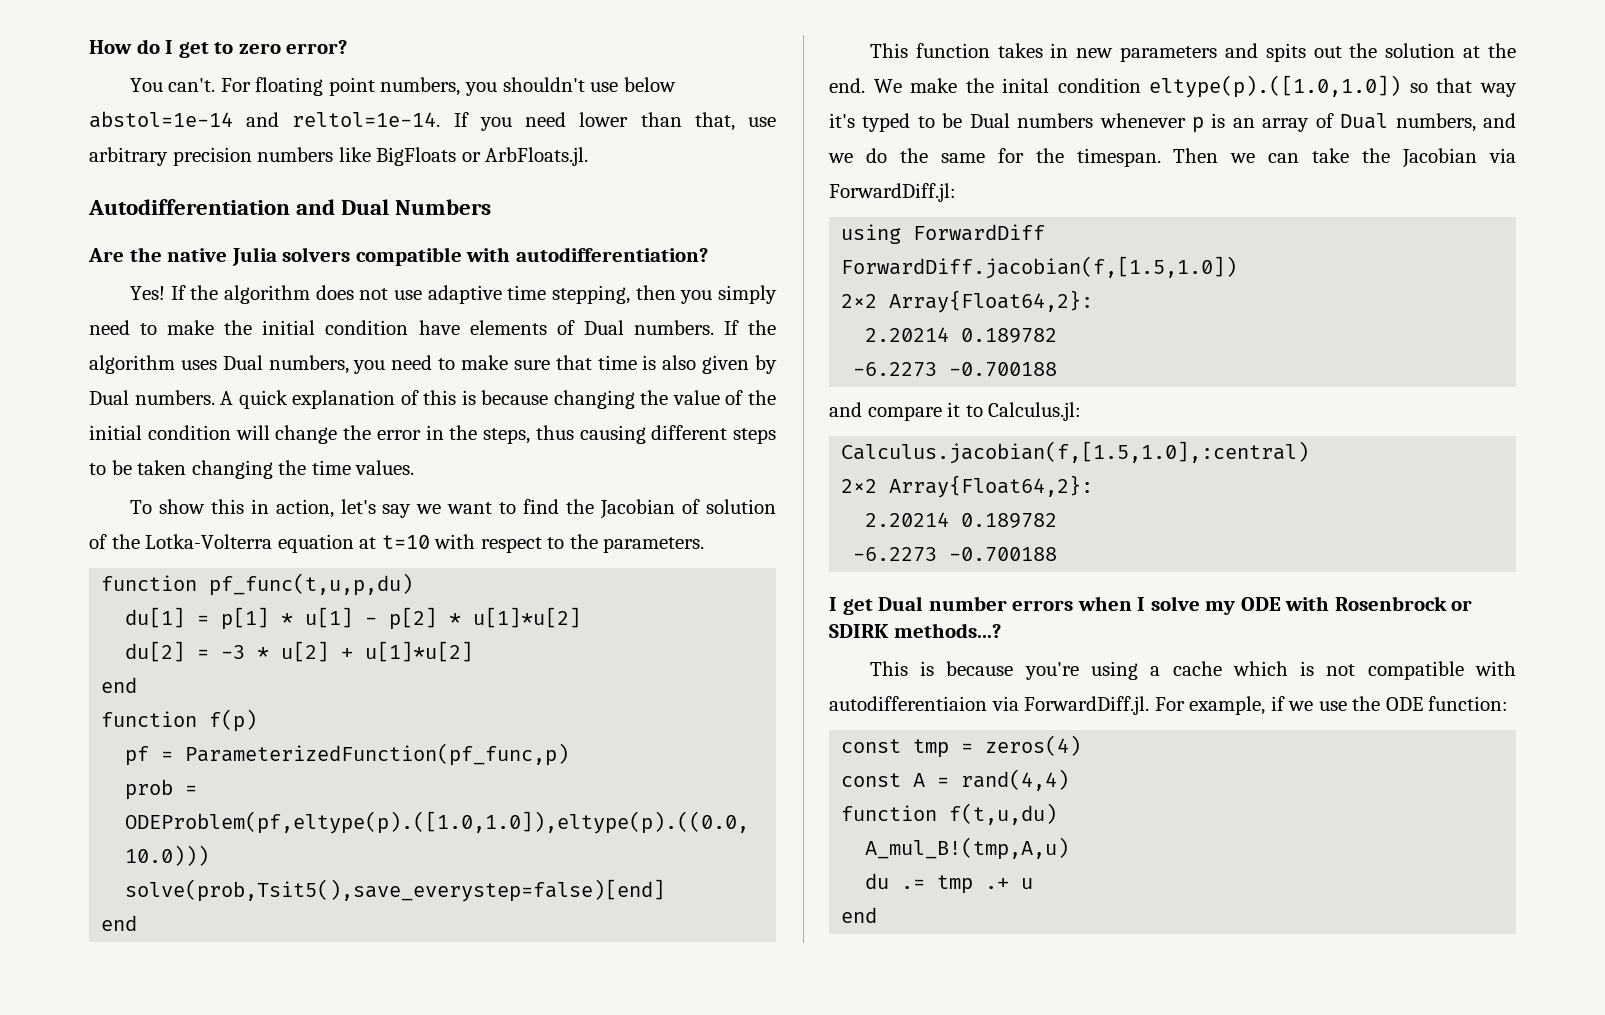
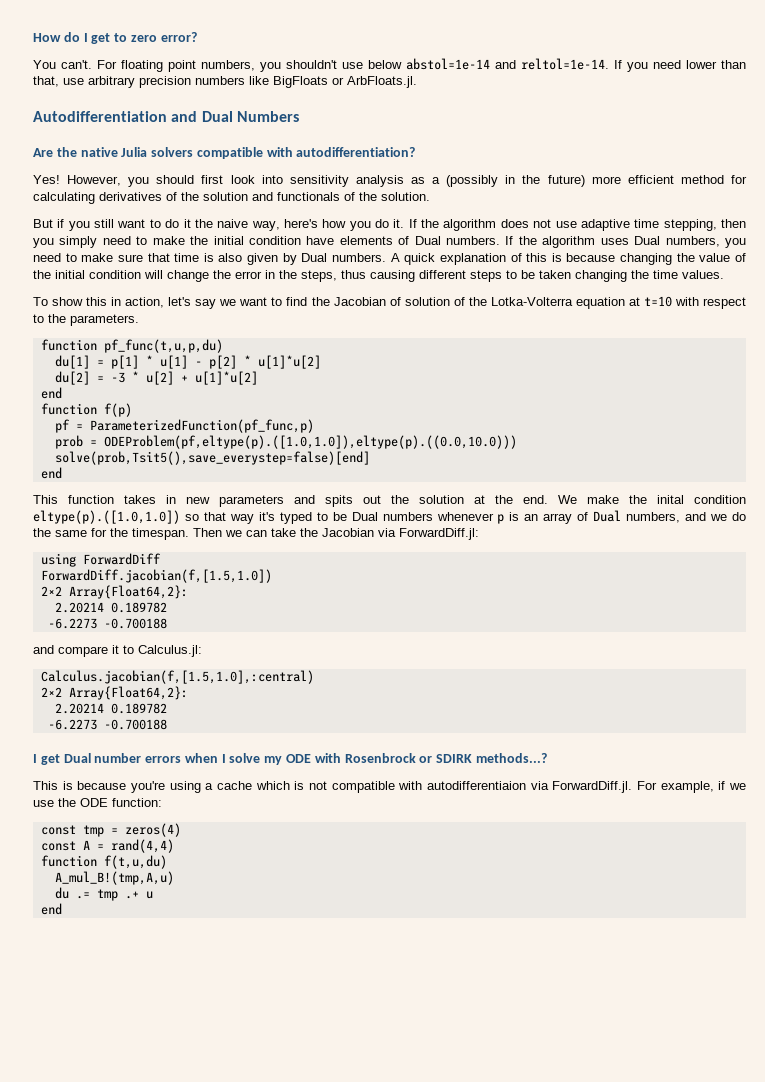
+ However, you should first look into sensitivity analysis as a (possibly in the future) more efficient method for calculating derivatives of the solution and functionals of the solution.
+ But if you still want to do it the naive way, here's how you do it.

